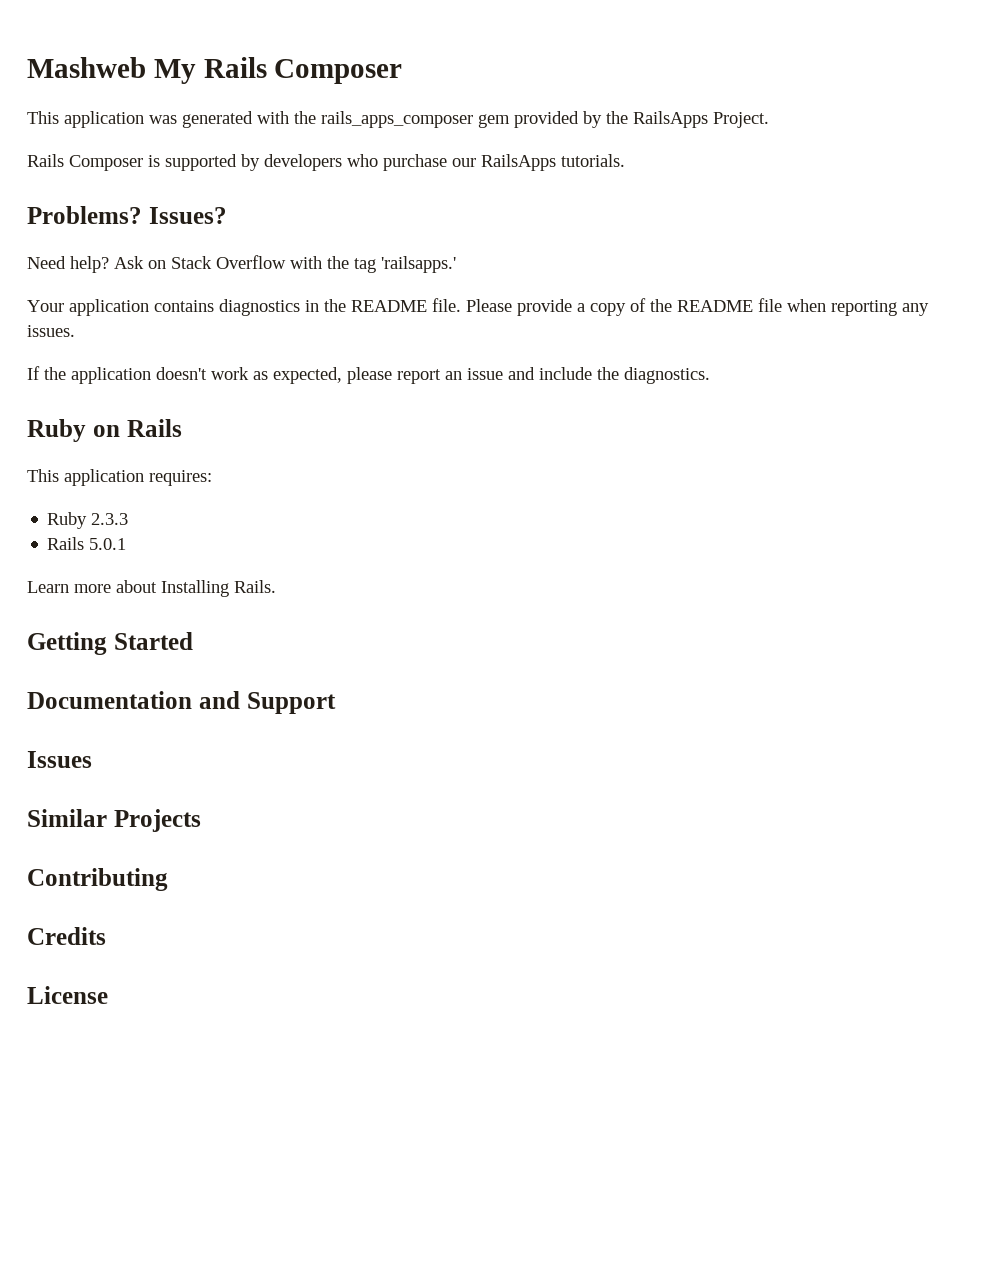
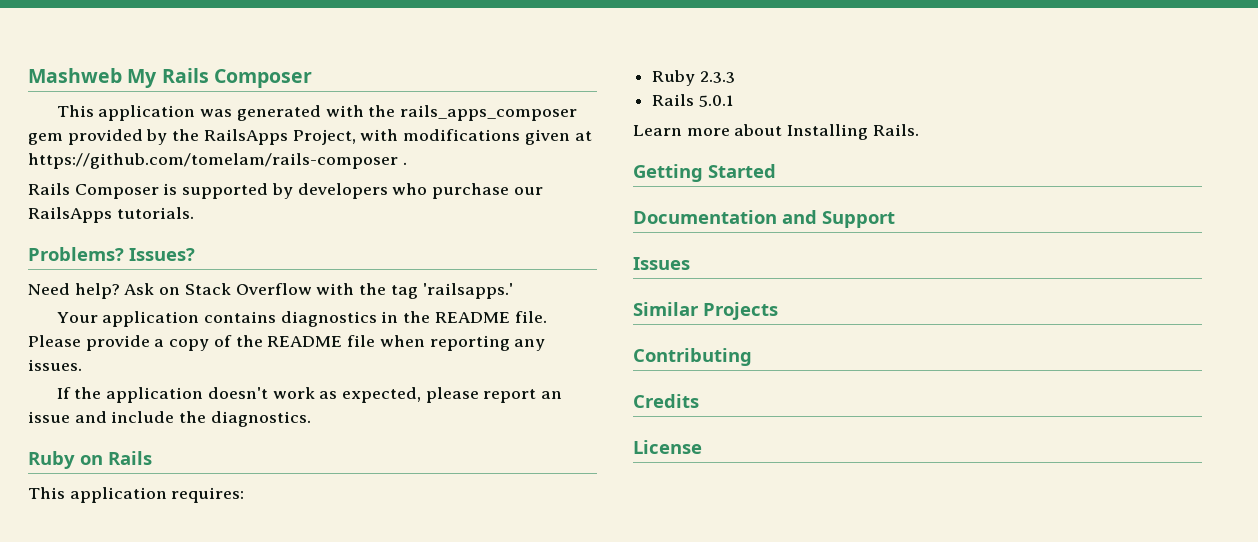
- This application was generated with the rails_apps_composer gem provided by the RailsApps Project.
+ This application was generated with the rails_apps_composer gem provided by the RailsApps Project, with modifications given at https://github.com/tomelam/rails-composer .

